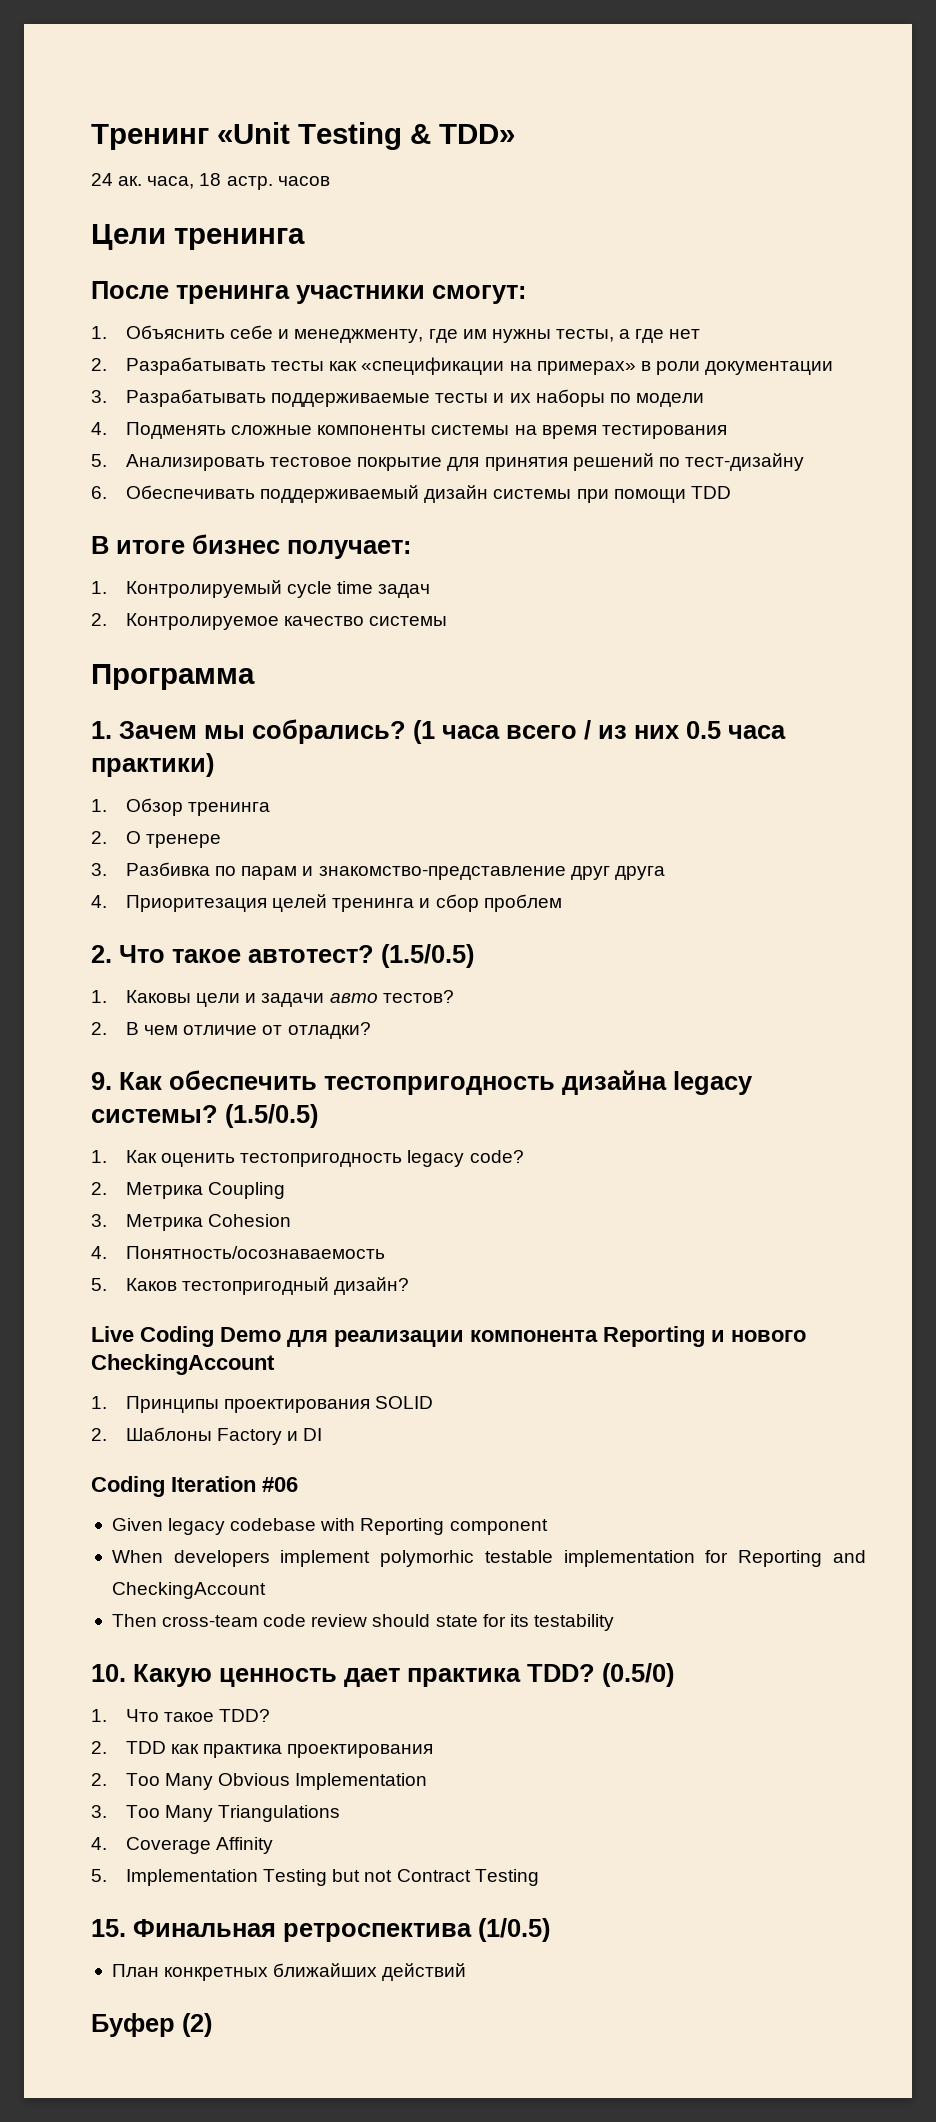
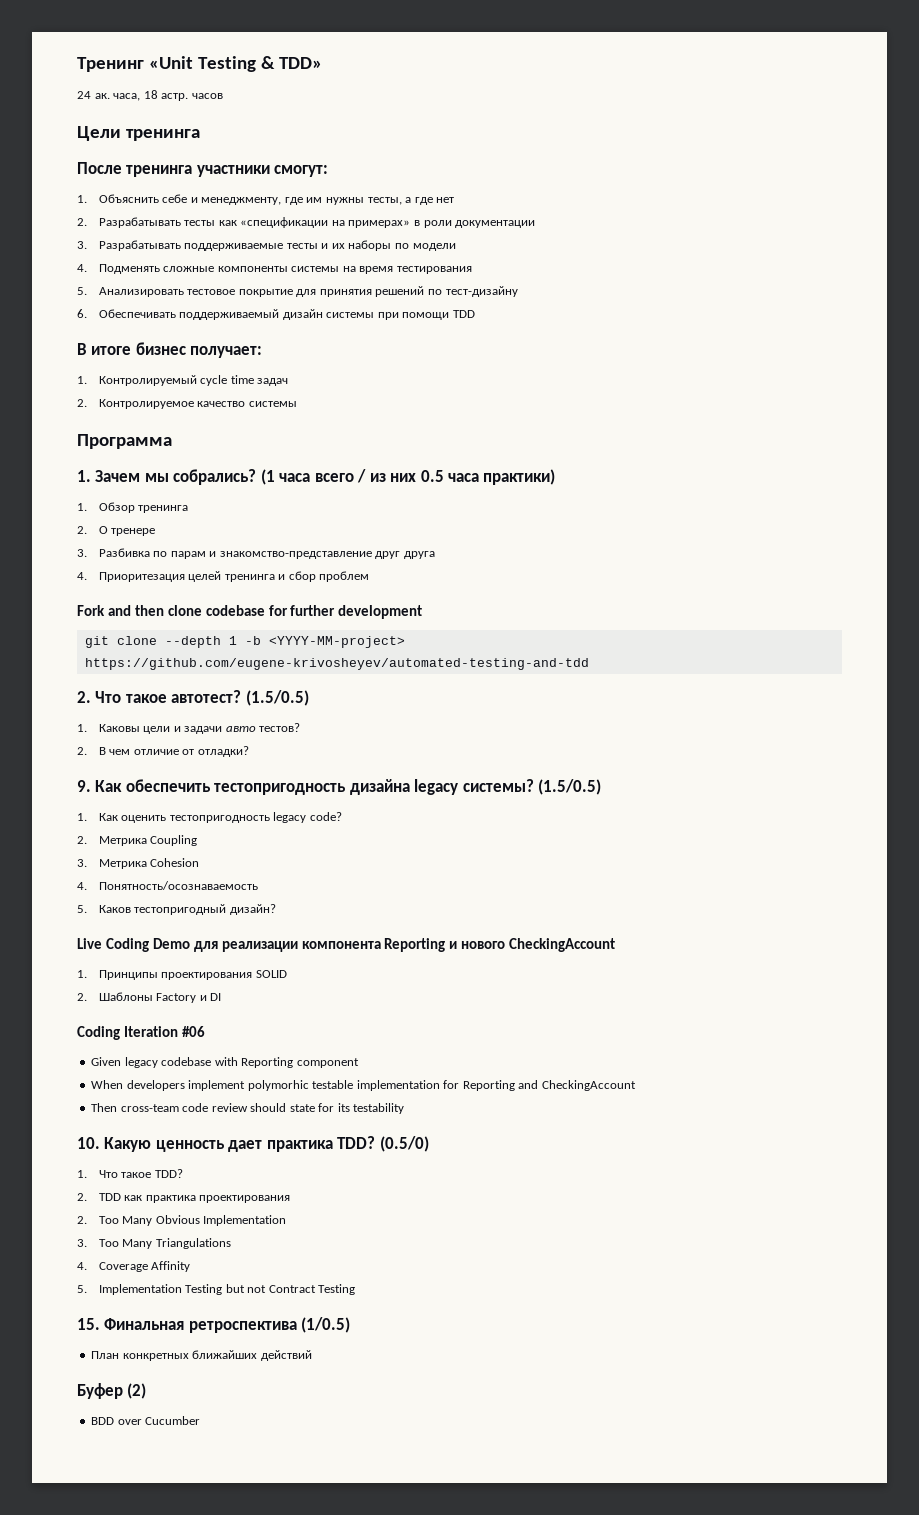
+ Fork and then clone codebase for further development
+ git clone --depth 1 -b <YYYY-MM-project> https://github.com/eugene-krivosheyev/automated-testing-and-tdd
+ BDD over Cucumber

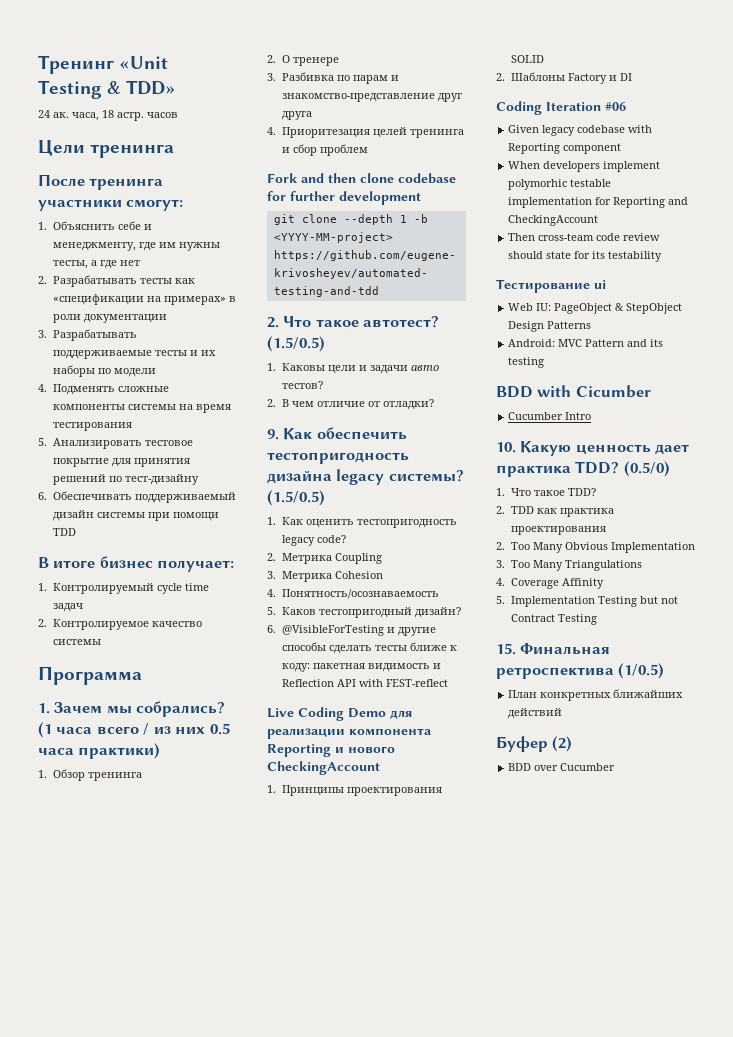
+ 6. @VisibleForTesting и другие способы сделать тесты ближе к коду: пакетная видимость и Reflection API with FEST-reflect
+ Тестирование ui
+ Web IU: PageObject & StepObject Design Patterns
+ Android: MVC Pattern and its testing
+ BDD with Cicumber
+ Cucumber Intro

